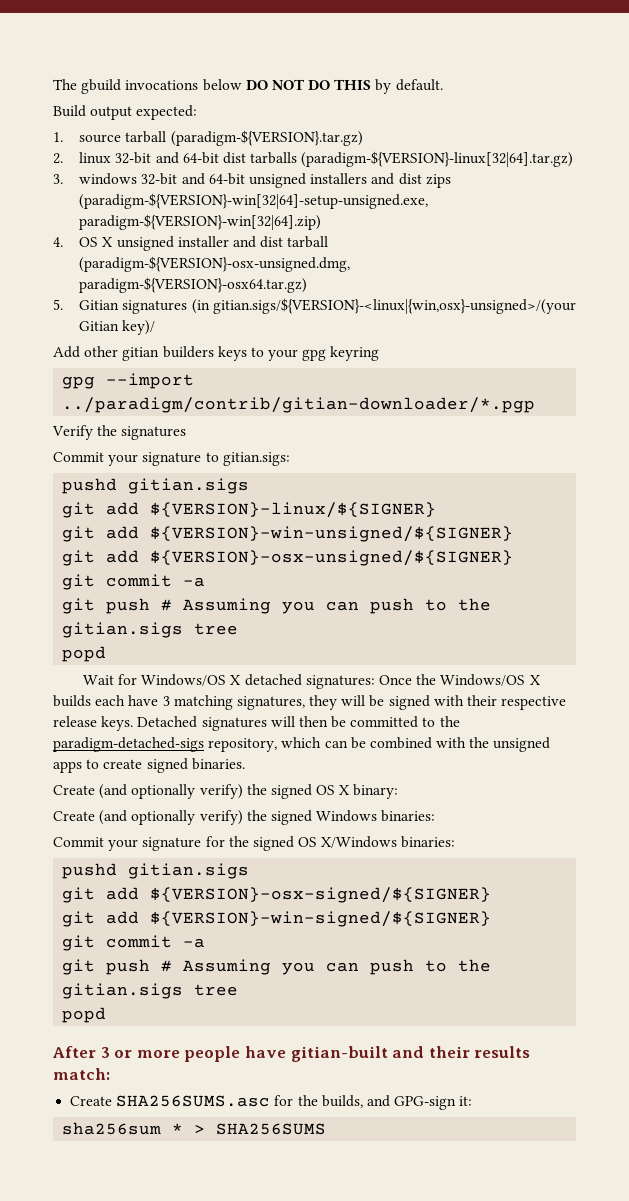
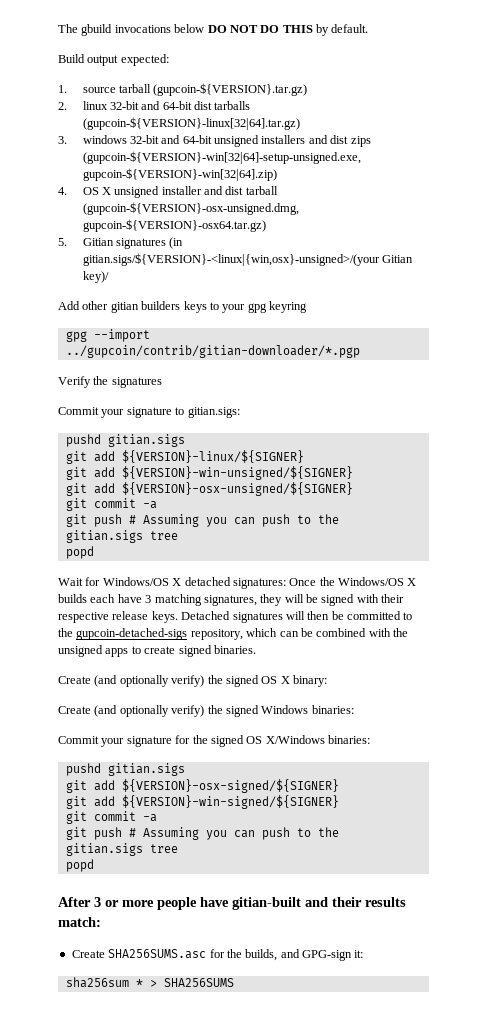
- 1. source tarball (paradigm-${VERSION}.tar.gz)
+ 1. source tarball (gupcoin-${VERSION}.tar.gz)
- 2. linux 32-bit and 64-bit dist tarballs (paradigm-${VERSION}-linux[32|64].tar.gz)
+ 2. linux 32-bit and 64-bit dist tarballs (gupcoin-${VERSION}-linux[32|64].tar.gz)
- 3. windows 32-bit and 64-bit unsigned installers and dist zips (paradigm-${VERSION}-win[32|64]-setup-unsigned.exe, paradigm-${VERSION}-win[32|64].zip)
+ 3. windows 32-bit and 64-bit unsigned installers and dist zips (gupcoin-${VERSION}-win[32|64]-setup-unsigned.exe, gupcoin-${VERSION}-win[32|64].zip)
- 4. OS X unsigned installer and dist tarball (paradigm-${VERSION}-osx-unsigned.dmg, paradigm-${VERSION}-osx64.tar.gz)
+ 4. OS X unsigned installer and dist tarball (gupcoin-${VERSION}-osx-unsigned.dmg, gupcoin-${VERSION}-osx64.tar.gz)
- gpg --import ../paradigm/contrib/gitian-downloader/*.pgp
+ gpg --import ../gupcoin/contrib/gitian-downloader/*.pgp
- Detached signatures will then be committed to the paradigm-detached-sigs repository, which can be combined with the unsigned apps to create signed binaries.
+ Detached signatures will then be committed to the gupcoin-detached-sigs repository, which can be combined with the unsigned apps to create signed binaries.

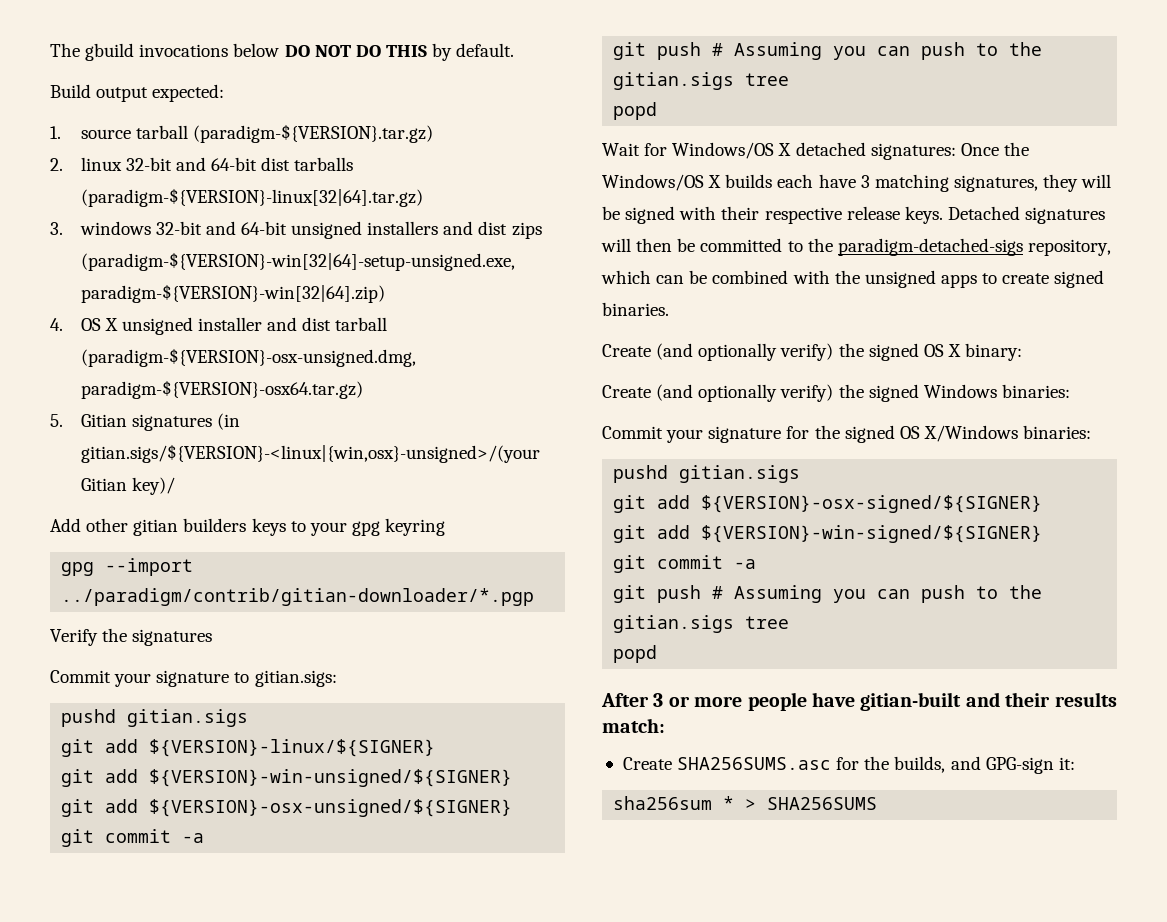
- 1. source tarball (gupcoin-${VERSION}.tar.gz)
+ 1. source tarball (paradigm-${VERSION}.tar.gz)
- 2. linux 32-bit and 64-bit dist tarballs (gupcoin-${VERSION}-linux[32|64].tar.gz)
+ 2. linux 32-bit and 64-bit dist tarballs (paradigm-${VERSION}-linux[32|64].tar.gz)
- 3. windows 32-bit and 64-bit unsigned installers and dist zips (gupcoin-${VERSION}-win[32|64]-setup-unsigned.exe, gupcoin-${VERSION}-win[32|64].zip)
+ 3. windows 32-bit and 64-bit unsigned installers and dist zips (paradigm-${VERSION}-win[32|64]-setup-unsigned.exe, paradigm-${VERSION}-win[32|64].zip)
- 4. OS X unsigned installer and dist tarball (gupcoin-${VERSION}-osx-unsigned.dmg, gupcoin-${VERSION}-osx64.tar.gz)
+ 4. OS X unsigned installer and dist tarball (paradigm-${VERSION}-osx-unsigned.dmg, paradigm-${VERSION}-osx64.tar.gz)
- gpg --import ../gupcoin/contrib/gitian-downloader/*.pgp
+ gpg --import ../paradigm/contrib/gitian-downloader/*.pgp
- Detached signatures will then be committed to the gupcoin-detached-sigs repository, which can be combined with the unsigned apps to create signed binaries.
+ Detached signatures will then be committed to the paradigm-detached-sigs repository, which can be combined with the unsigned apps to create signed binaries.

